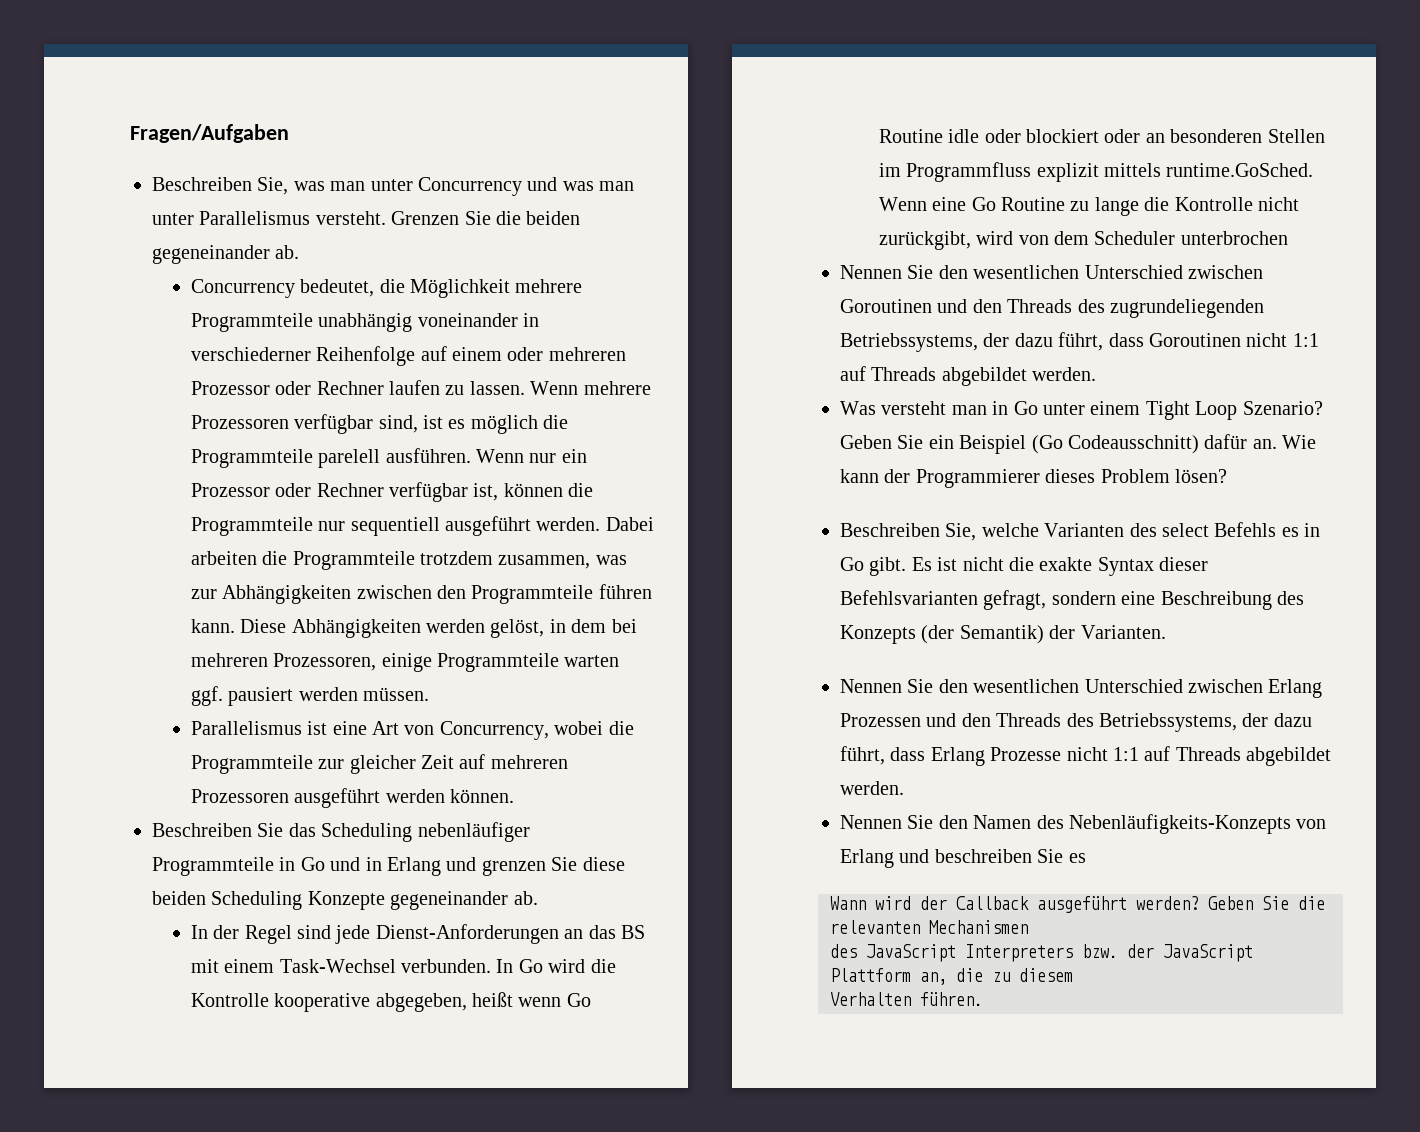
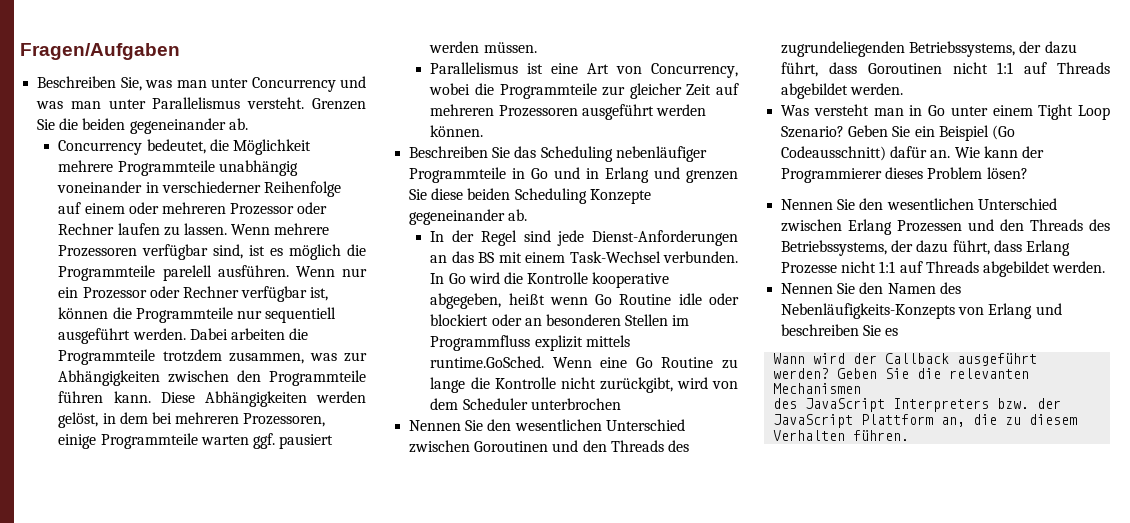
- Beschreiben Sie, welche Varianten des select Befehls es in Go gibt. Es ist nicht die exakte Syntax dieser Befehlsvarianten gefragt, sondern eine Beschreibung des Konzepts (der Semantik) der Varianten.

